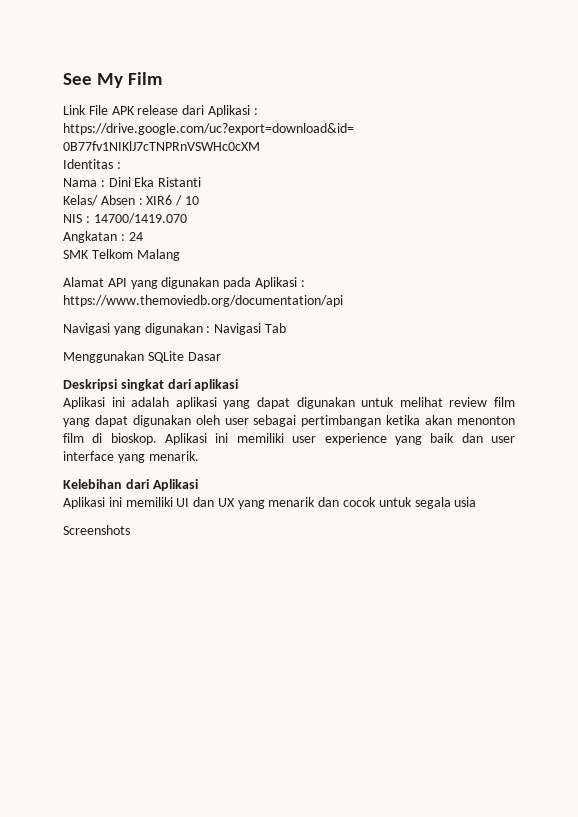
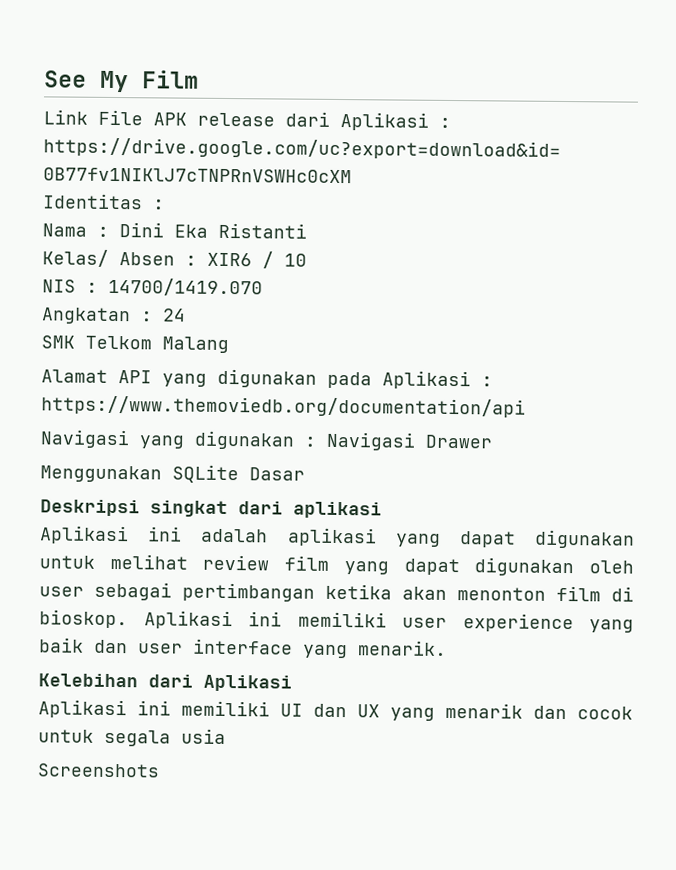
- Navigasi yang digunakan : Navigasi Tab
+ Navigasi yang digunakan : Navigasi Drawer

